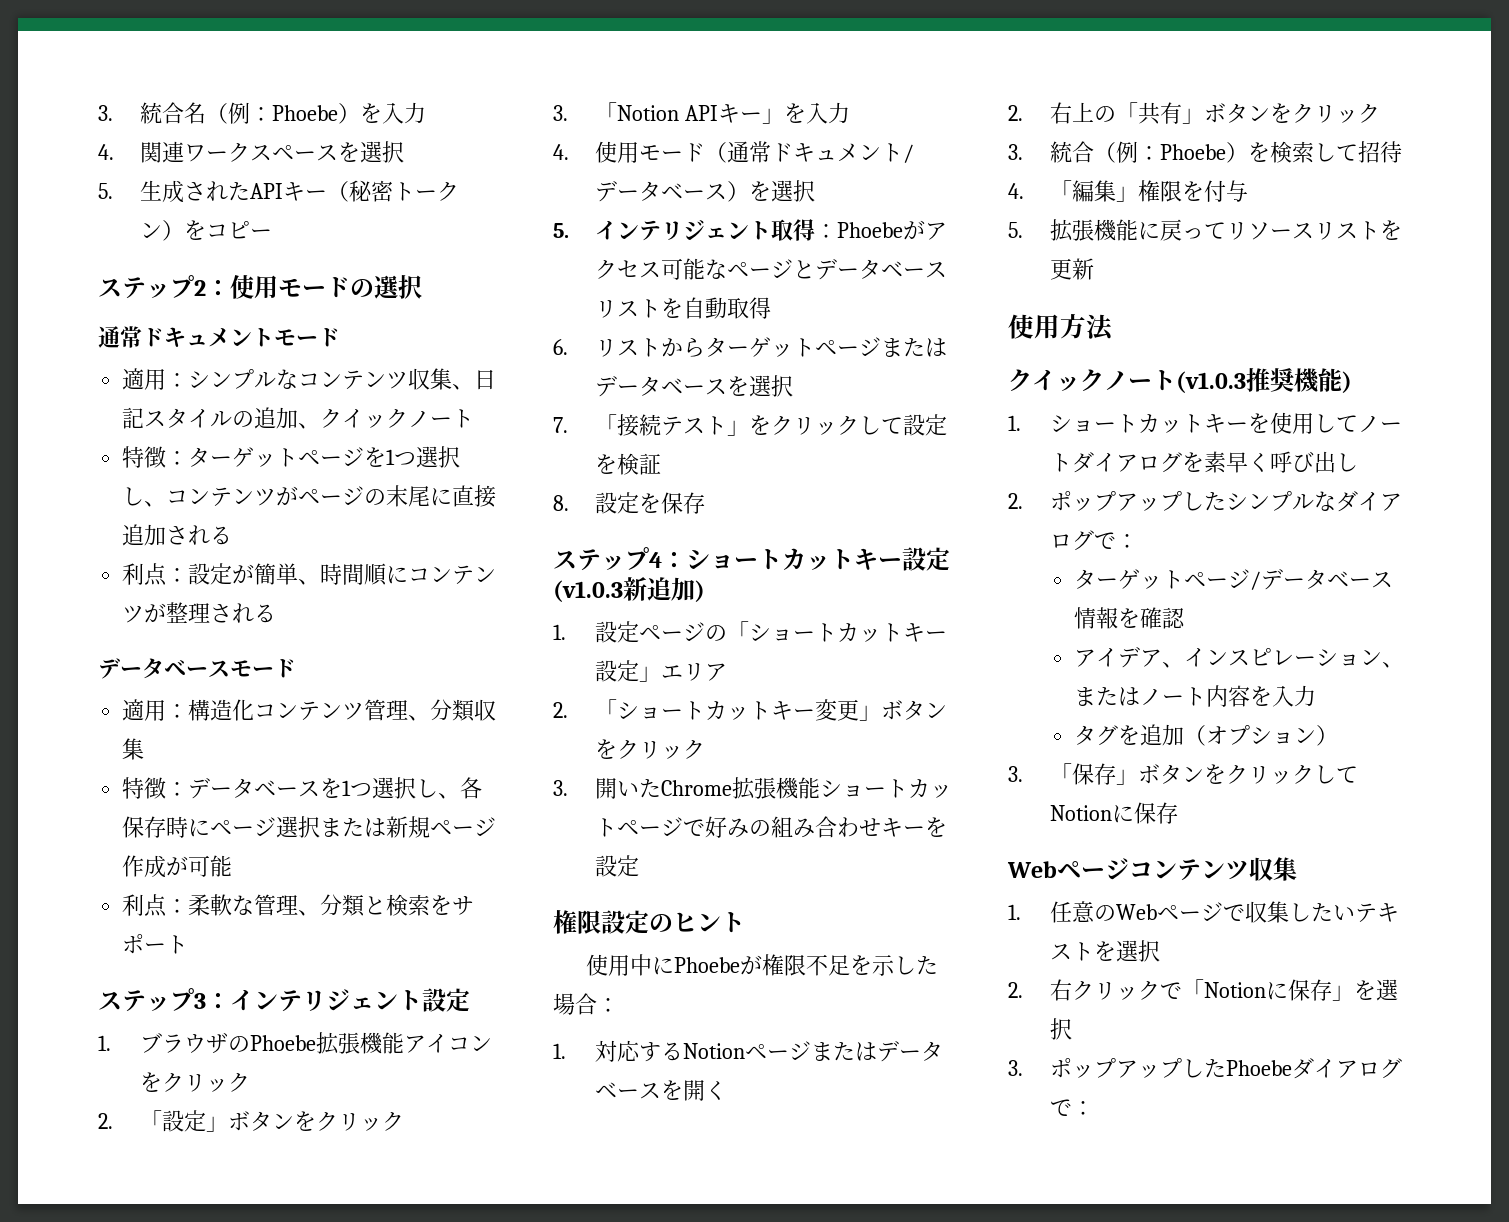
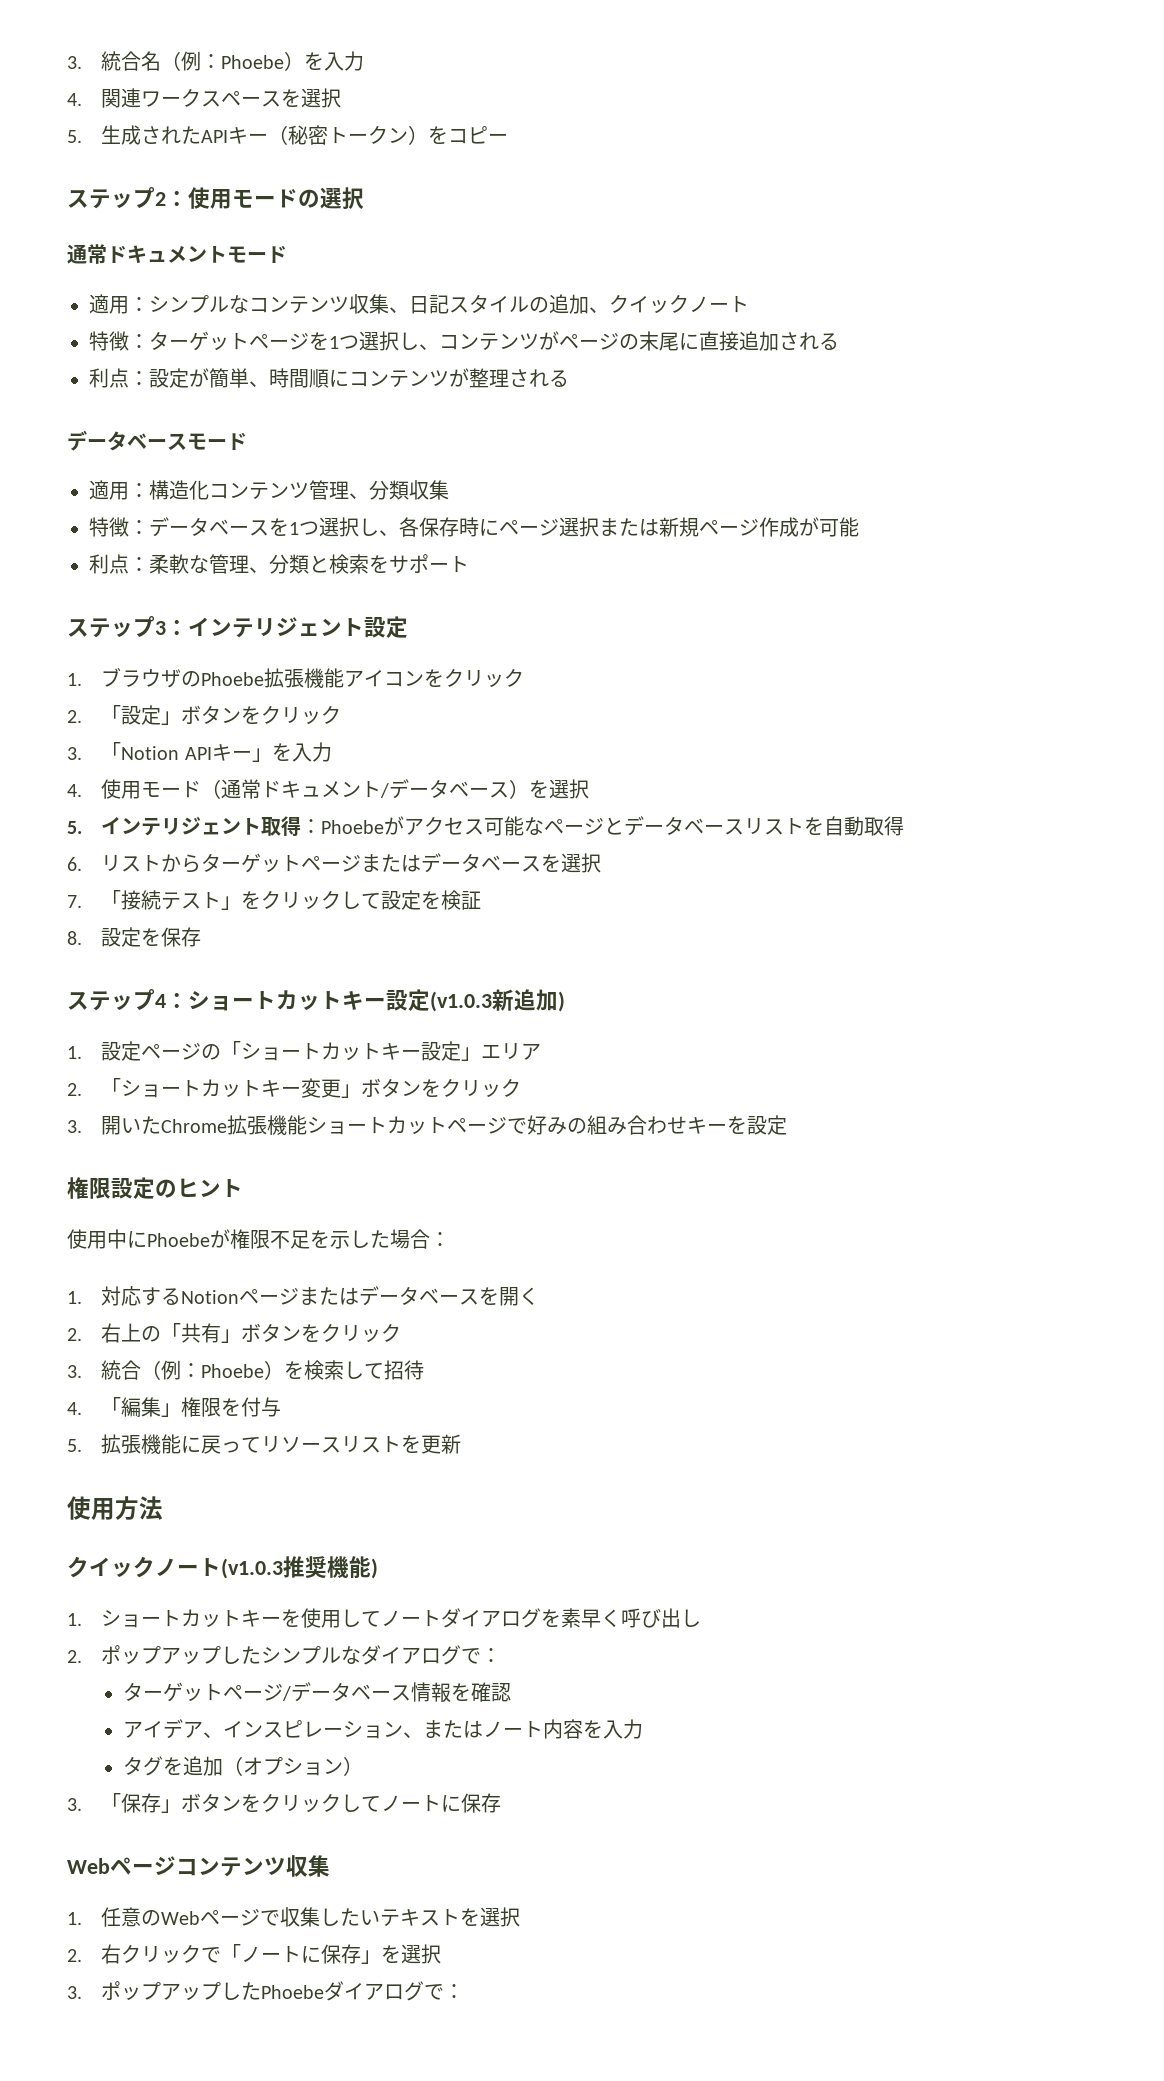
- 3.「保存」ボタンをクリックしてNotionに保存
+ 3.「保存」ボタンをクリックしてノートに保存
- 2.右クリックで「Notionに保存」を選択
+ 2.右クリックで「ノートに保存」を選択

